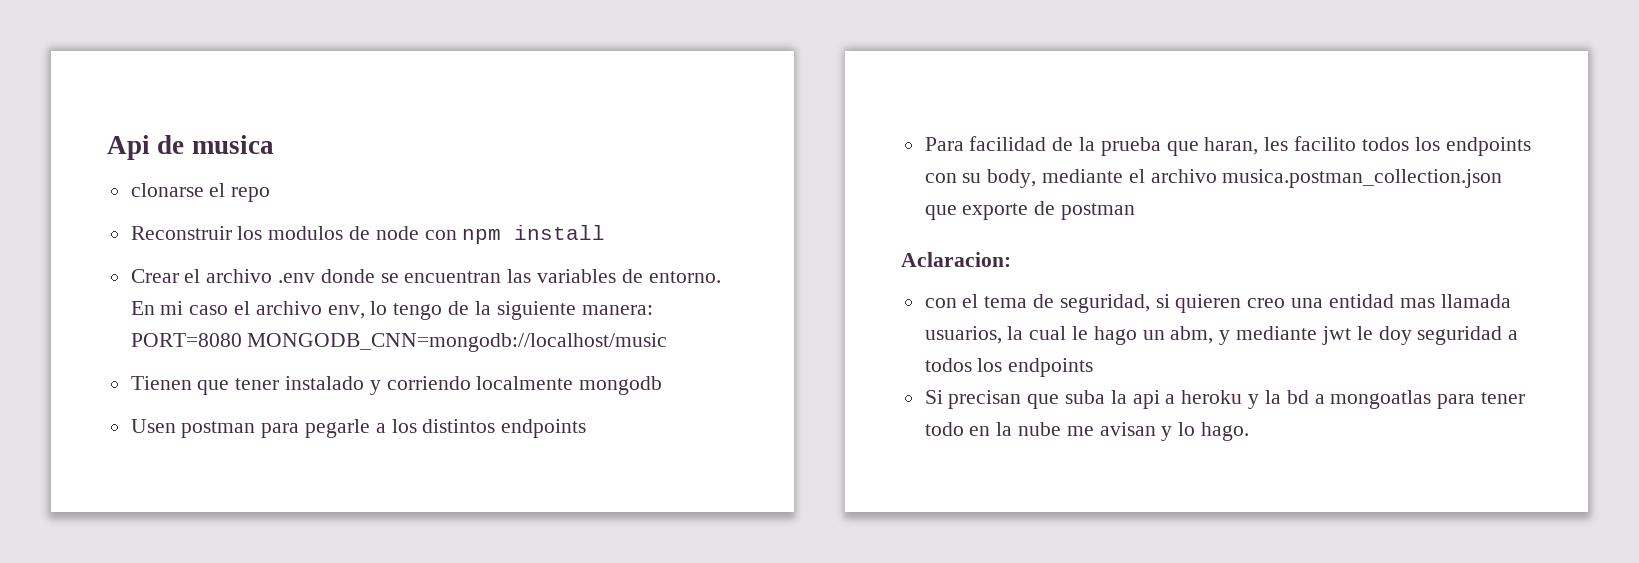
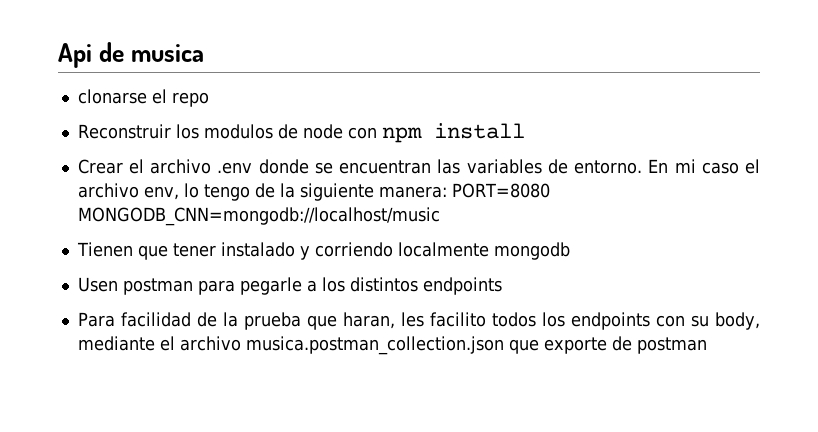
- Aclaracion:
- con el tema de seguridad, si quieren creo una entidad mas llamada usuarios, la cual le hago un abm, y mediante jwt le doy seguridad a todos los endpoints
- Si precisan que suba la api a heroku y la bd a mongoatlas para tener todo en la nube me avisan y lo hago.

